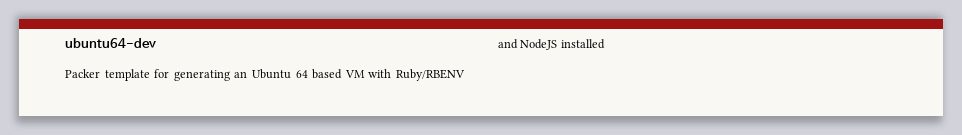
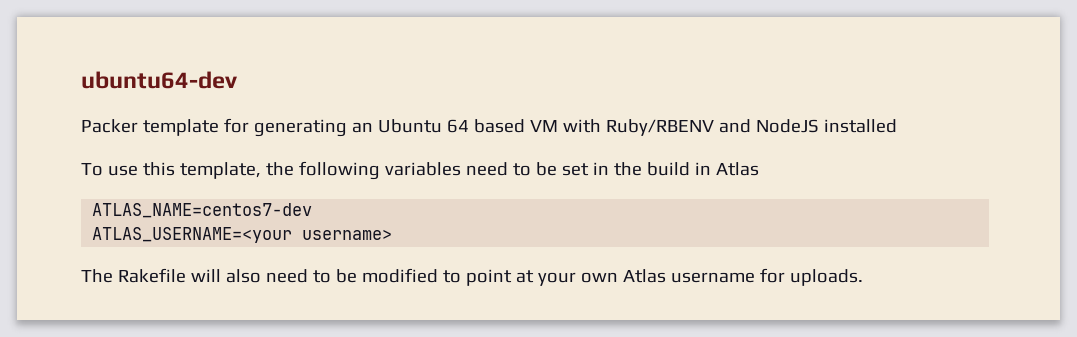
+ To use this template, the following variables need to be set in the build in Atlas
+ ATLAS_NAME=centos7-dev
+ ATLAS_USERNAME=<your username>
+ The Rakefile will also need to be modified to point at your own Atlas username for uploads.

